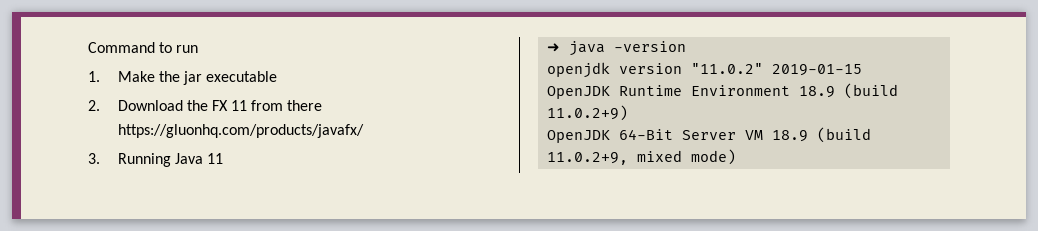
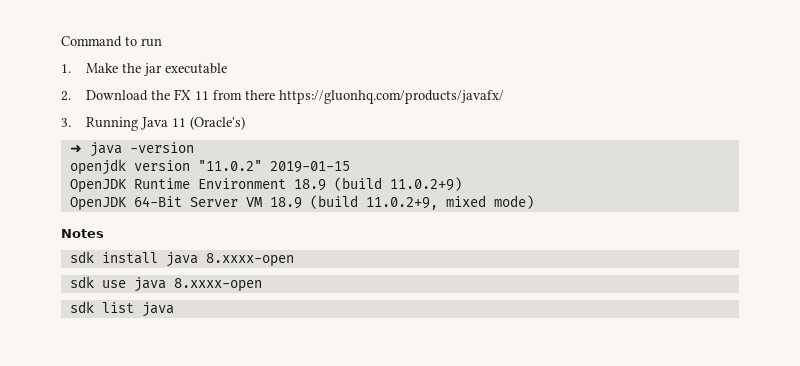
- 3. Running Java 11
+ 3. Running Java 11 (Oracle's)
+ Notes
+ sdk install java 8.xxxx-open
+ sdk use java 8.xxxx-open
+ sdk list java

